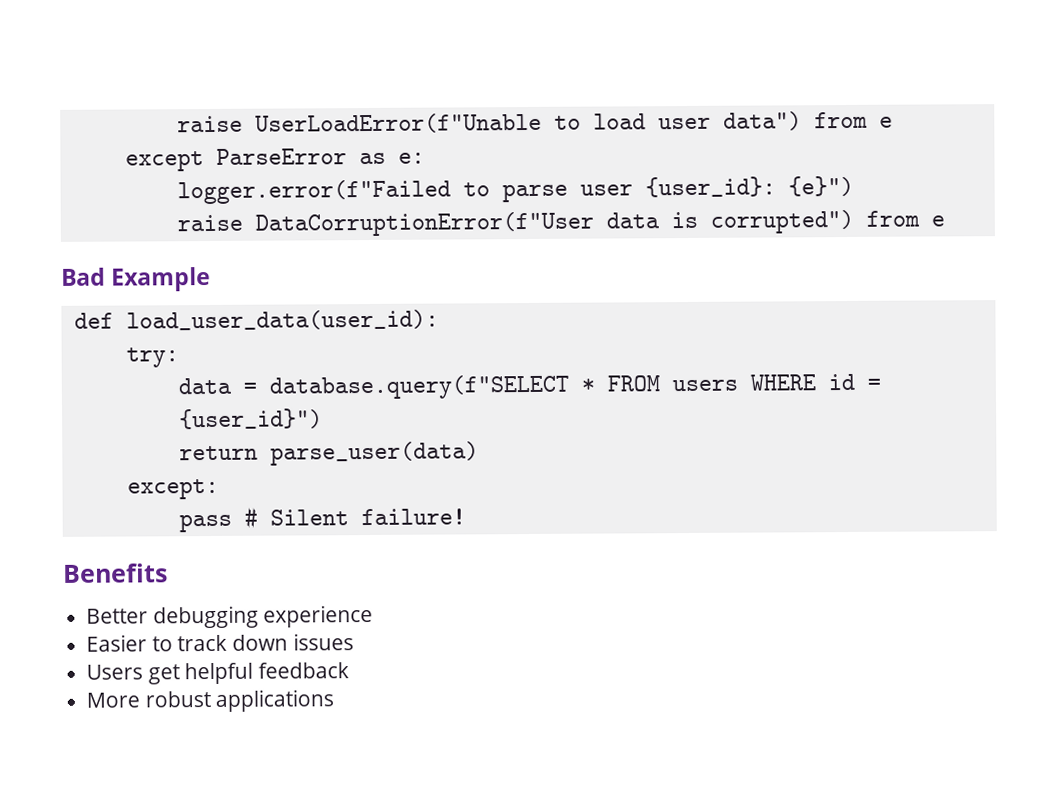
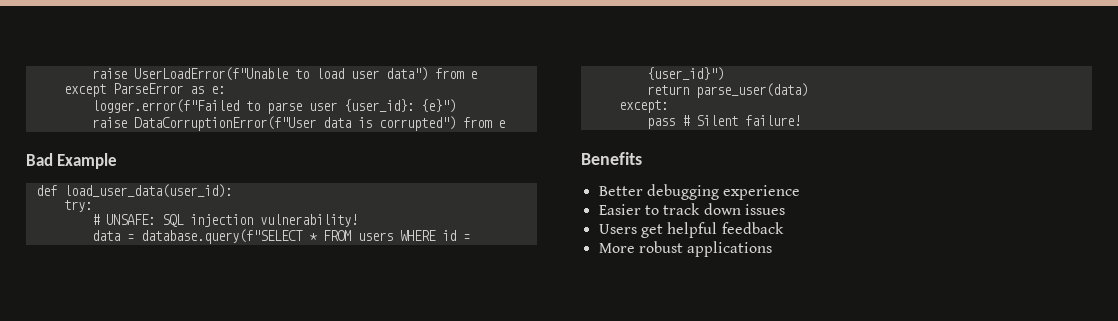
+ # UNSAFE: SQL injection vulnerability!

